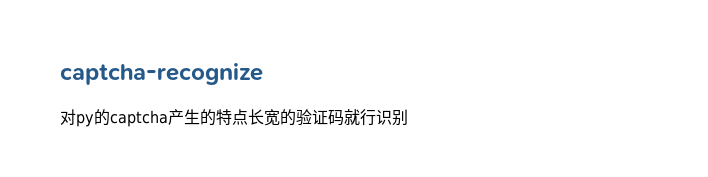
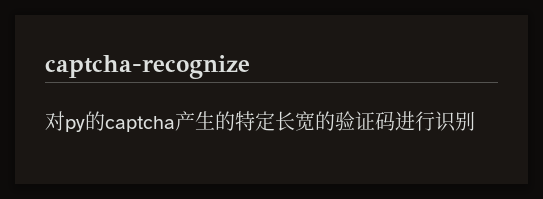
- 对py的captcha产生的特点长宽的验证码就行识别
+ 对py的captcha产生的特定长宽的验证码进行识别

